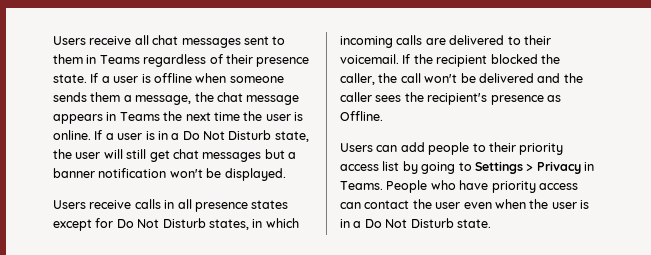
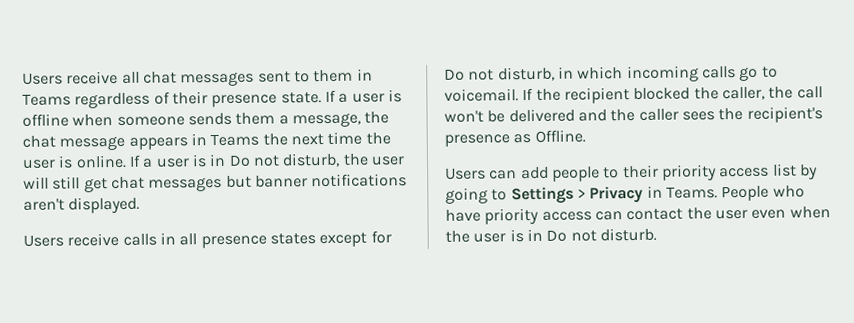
- If a user is in a Do Not Disturb state, the user will still get chat messages but a banner notification won't be displayed.
+ If a user is in Do not disturb, the user will still get chat messages but banner notifications aren't displayed.
- Users receive calls in all presence states except for Do Not Disturb states, in which incoming calls are delivered to their voicemail.
+ Users receive calls in all presence states except for Do not disturb, in which incoming calls go to voicemail.
- People who have priority access can contact the user even when the user is in a Do Not Disturb state.
+ People who have priority access can contact the user even when the user is in Do not disturb.

